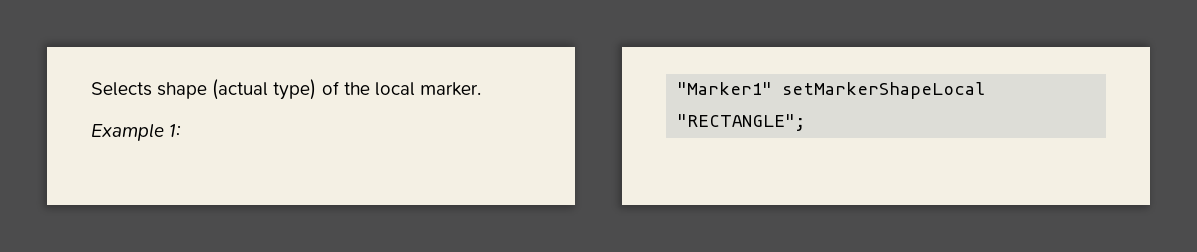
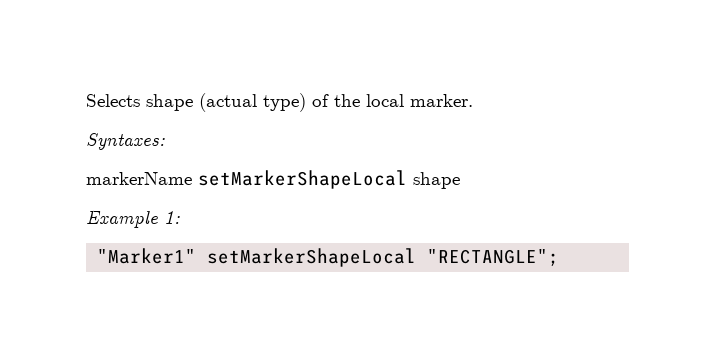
+ Syntaxes:
+ markerName setMarkerShapeLocal shape

